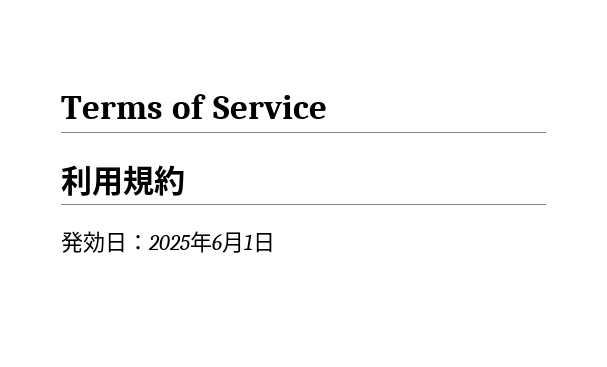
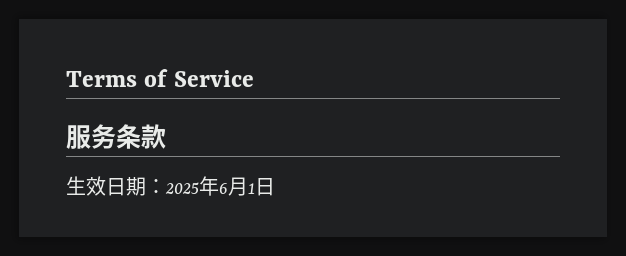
- 利用規約
- 発効日：2025年6月1日
+ 服务条款
+ 生效日期：2025年6月1日

